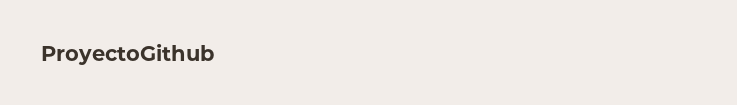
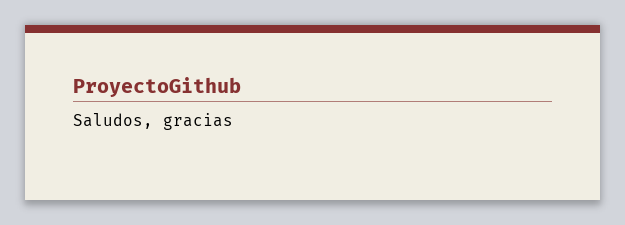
+ Saludos, gracias

